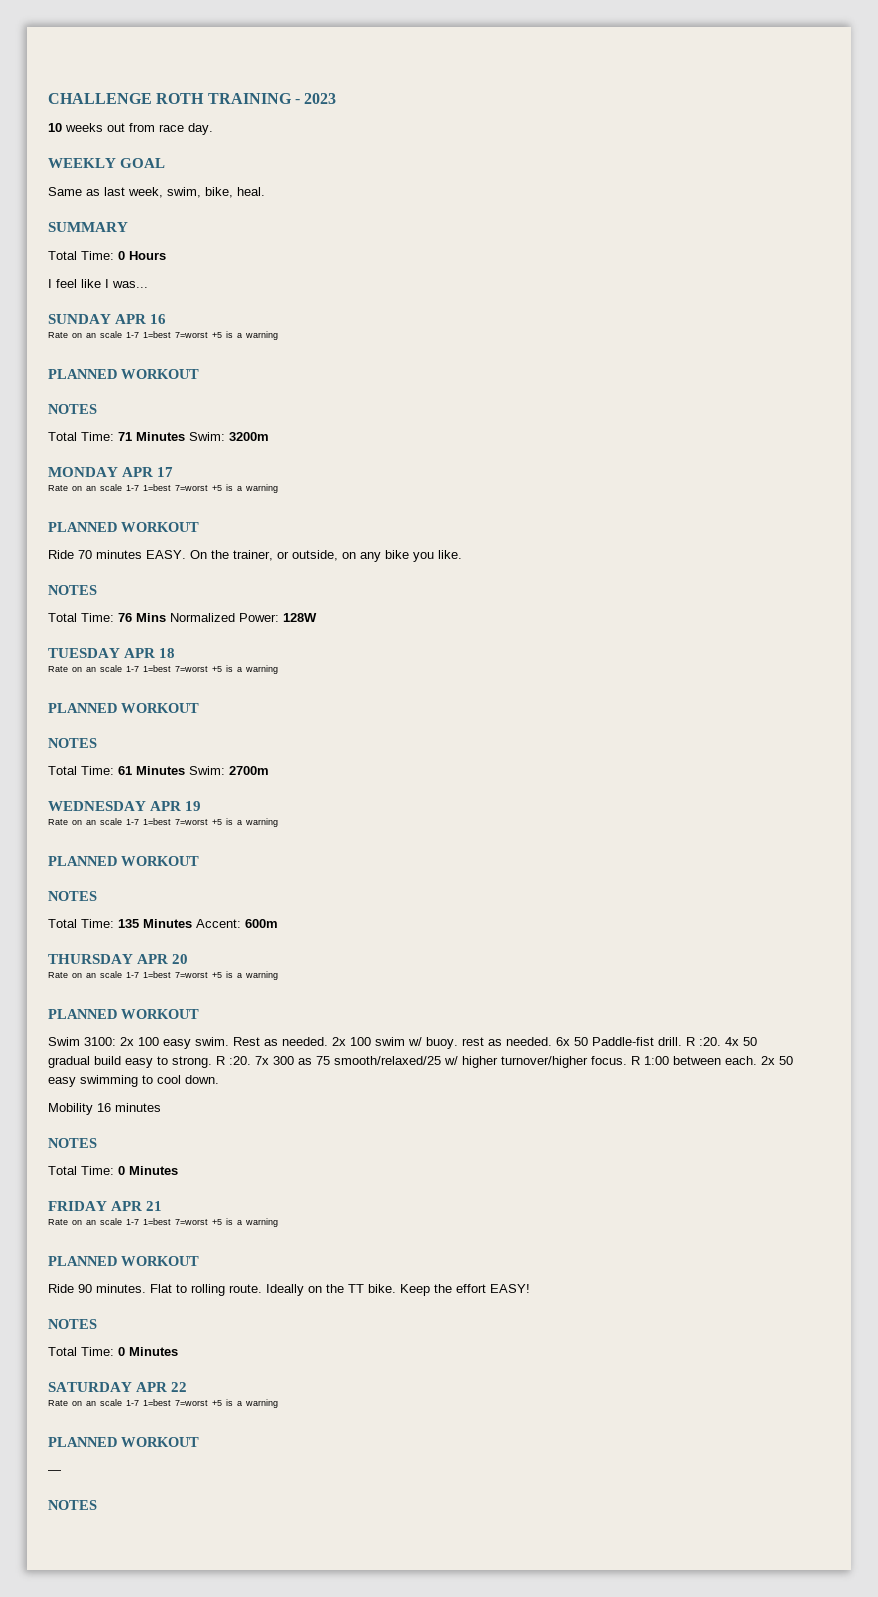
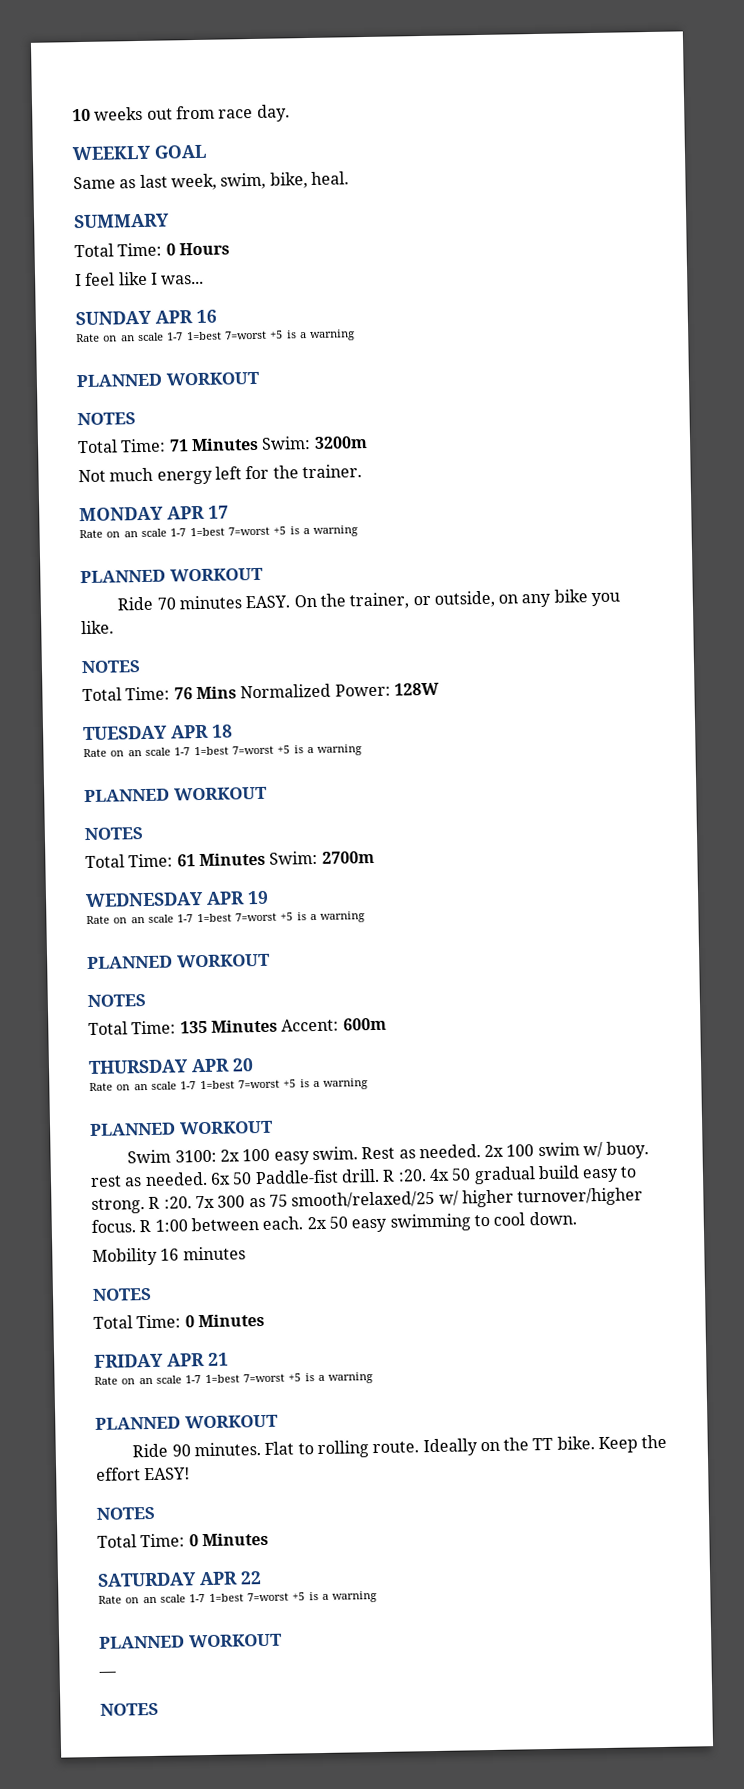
- CHALLENGE ROTH TRAINING - 2023
+ Not much energy left for the trainer.

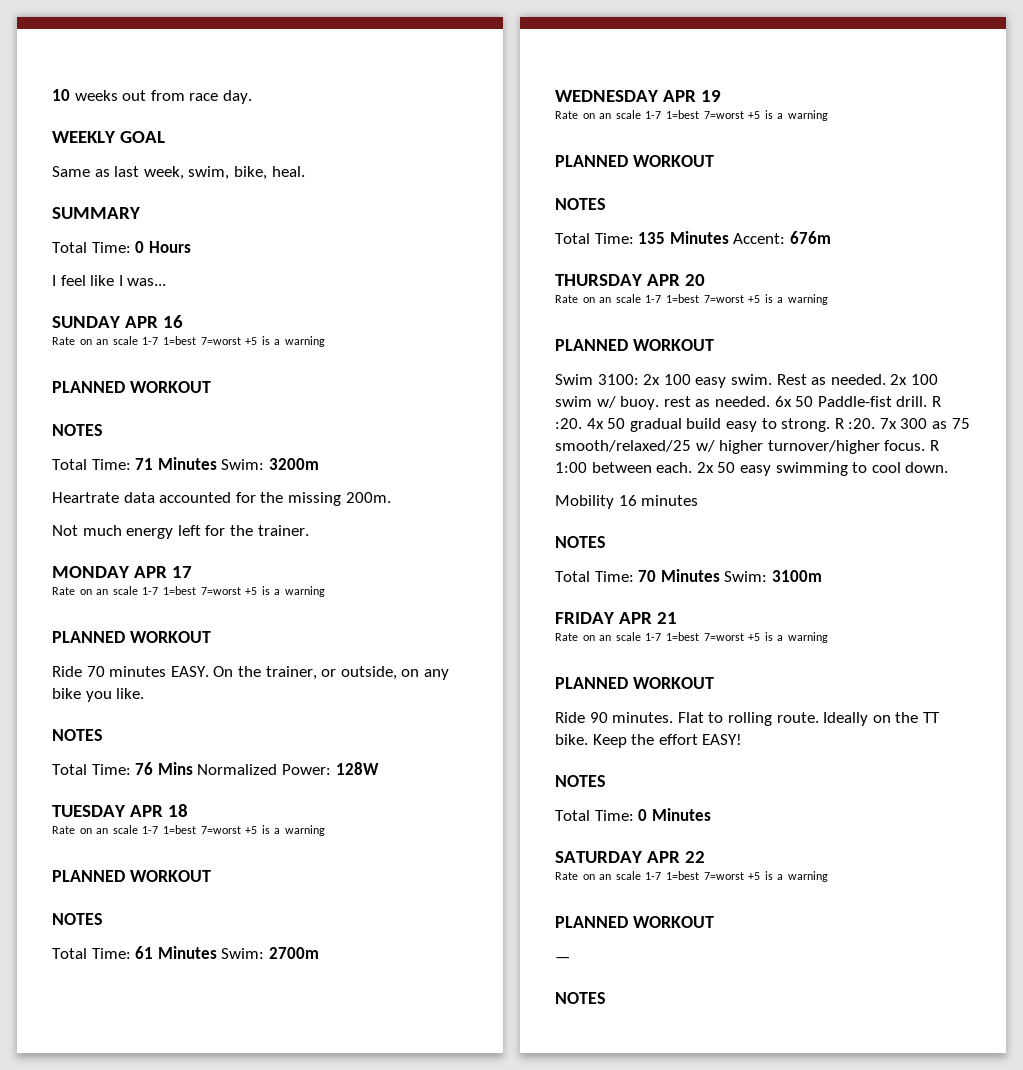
+ Heartrate data accounted for the missing 200m.
- Total Time: 135 Minutes Accent: 600m
+ Total Time: 135 Minutes Accent: 676m
  Mobility 16 minutes
  NOTES
- Total Time: 0 Minutes
+ Total Time: 70 Minutes Swim: 3100m

